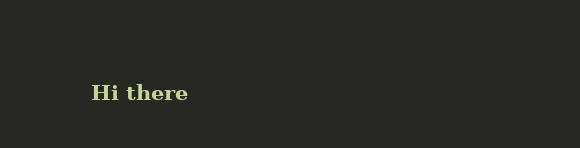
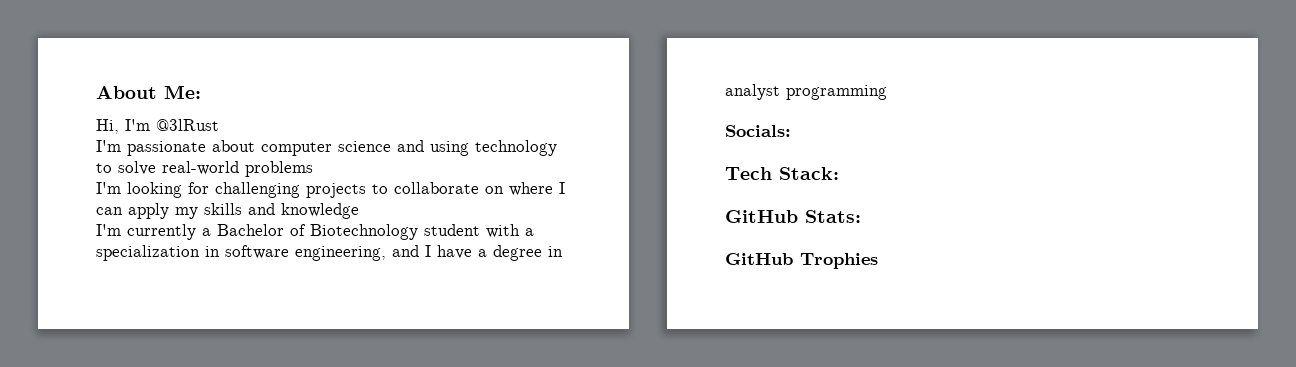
- Hi there
+ About Me:
+ Hi, I'm @3lRust
+ I'm passionate about computer science and using technology to solve real-world problems
+ I'm looking for challenging projects to collaborate on where I can apply my skills and knowledge
+ I'm currently a Bachelor of Biotechnology student with a specialization in software engineering, and I have a degree in analyst programming
+ Socials:
+ Tech Stack:
+ GitHub Stats:
+ GitHub Trophies

